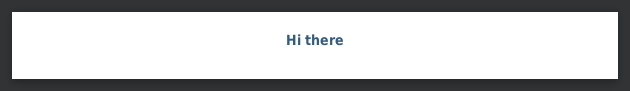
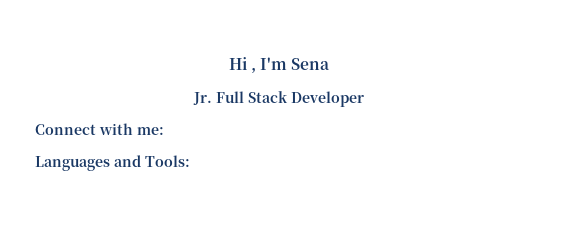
- Hi there
+ Hi , I'm Sena
+ Jr. Full Stack Developer
+ Connect with me:
+ Languages and Tools:

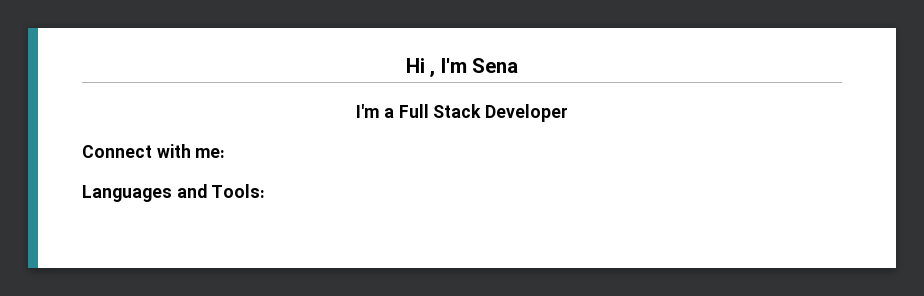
- Jr. Full Stack Developer
+ I'm a Full Stack Developer

